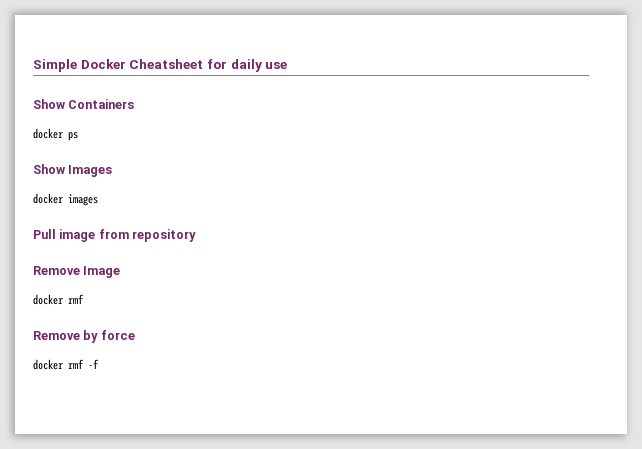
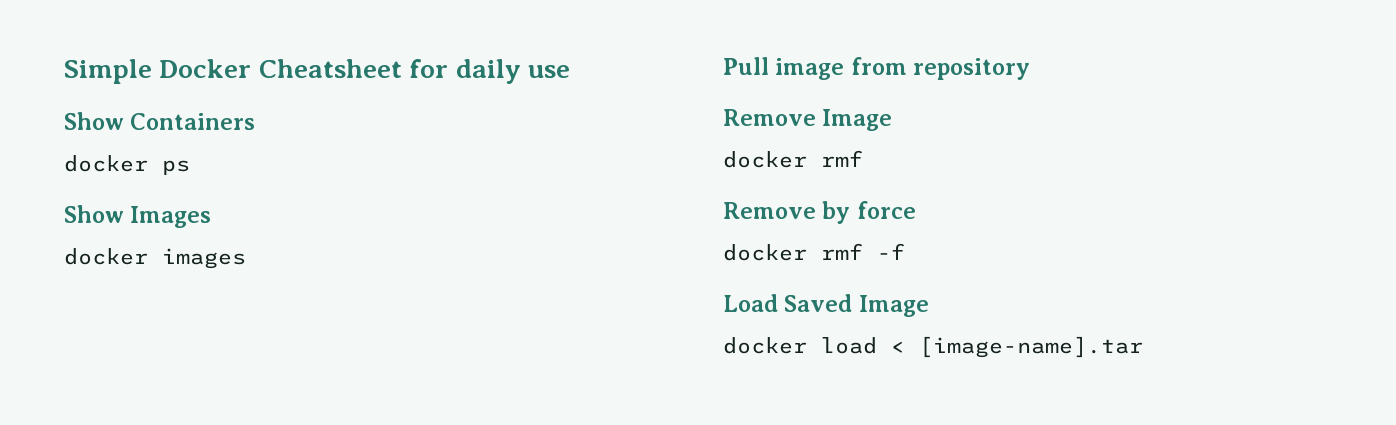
+ Load Saved Image
+ docker load < [image-name].tar

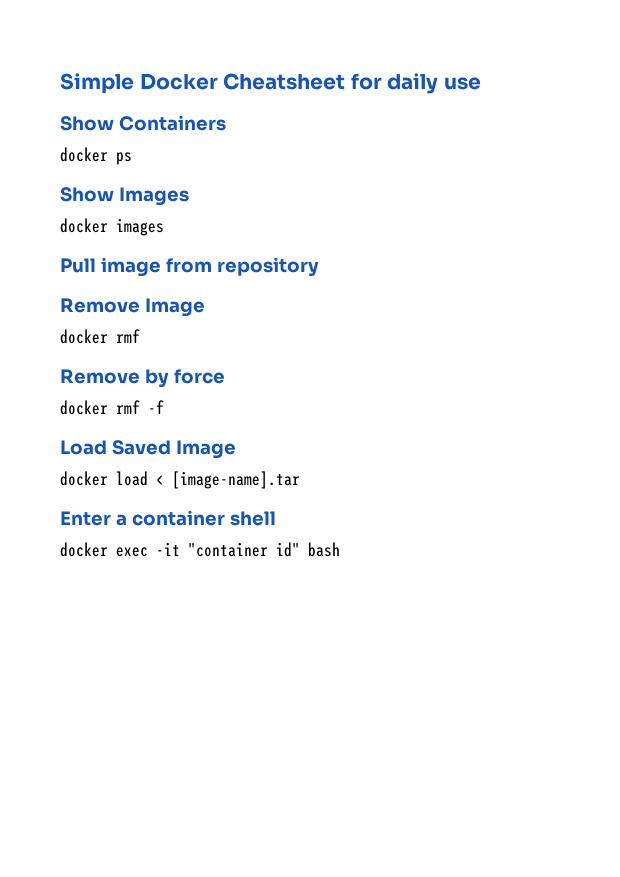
+ Enter a container shell
+ docker exec -it "container id" bash

